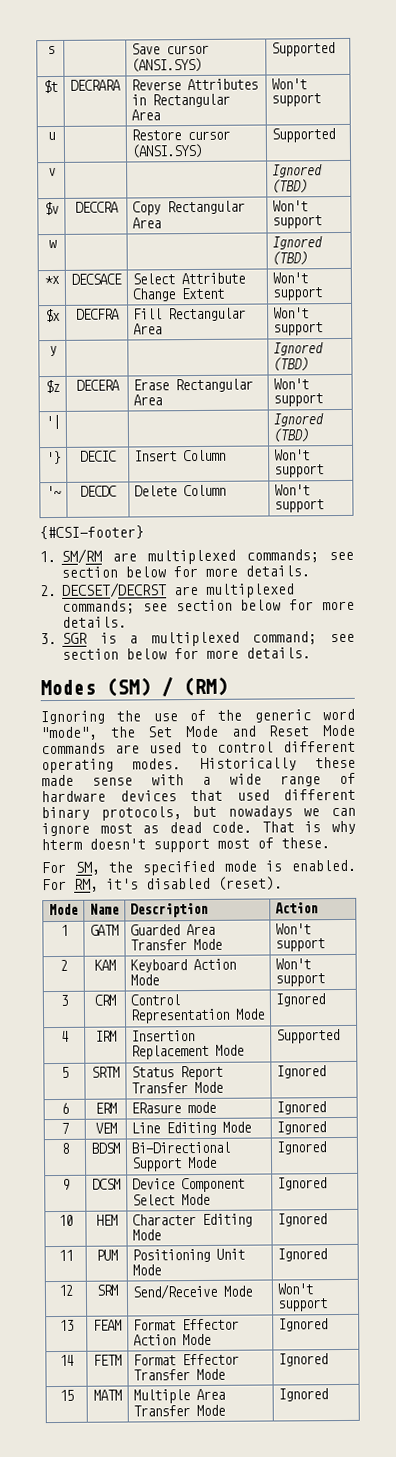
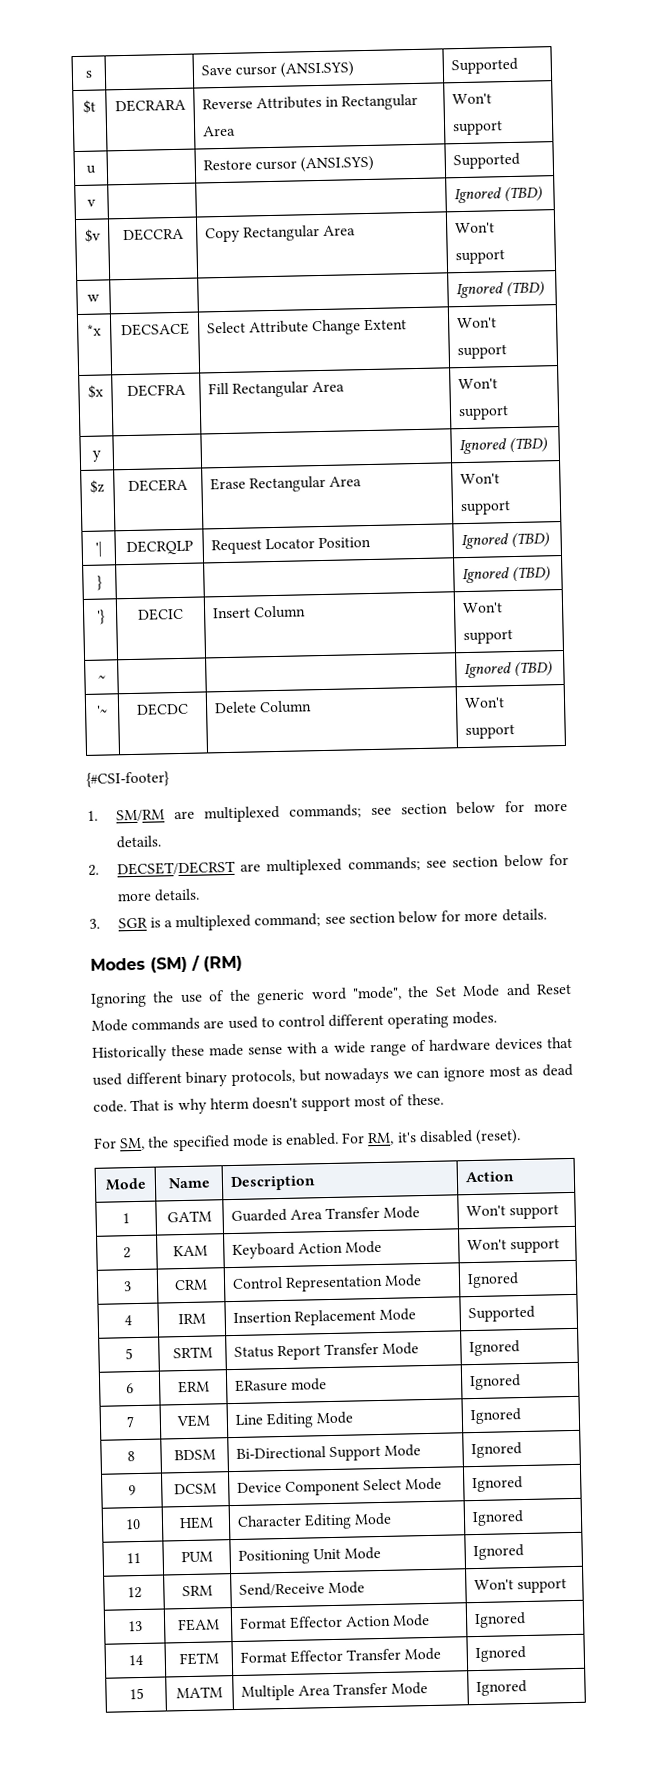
- '| | | | Ignored (TBD)
+ '| | DECRQLP | Request Locator Position | Ignored (TBD)
+ } | | | Ignored (TBD)
+ ~ | | | Ignored (TBD)

